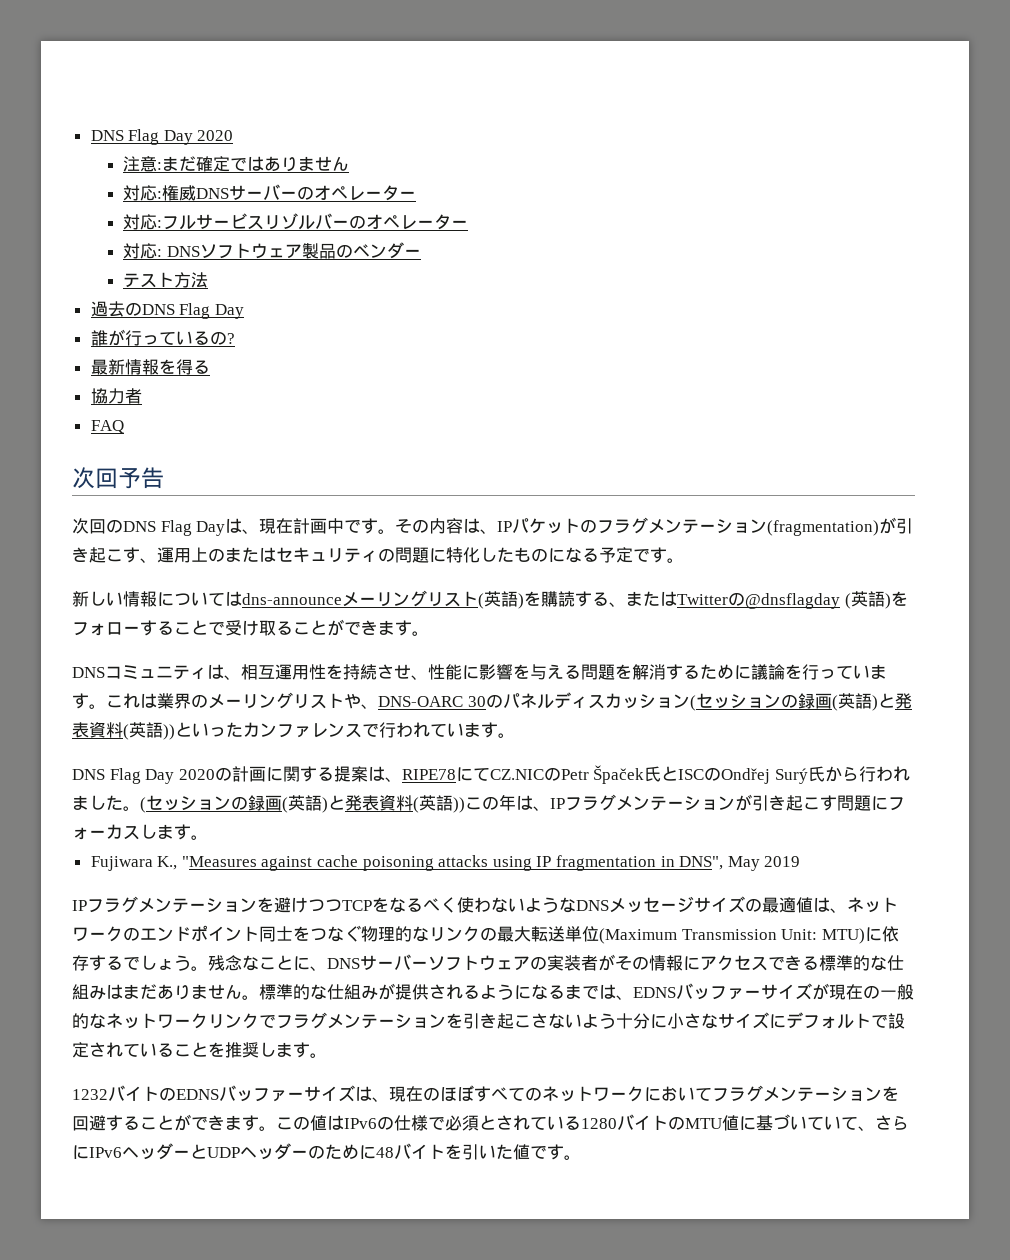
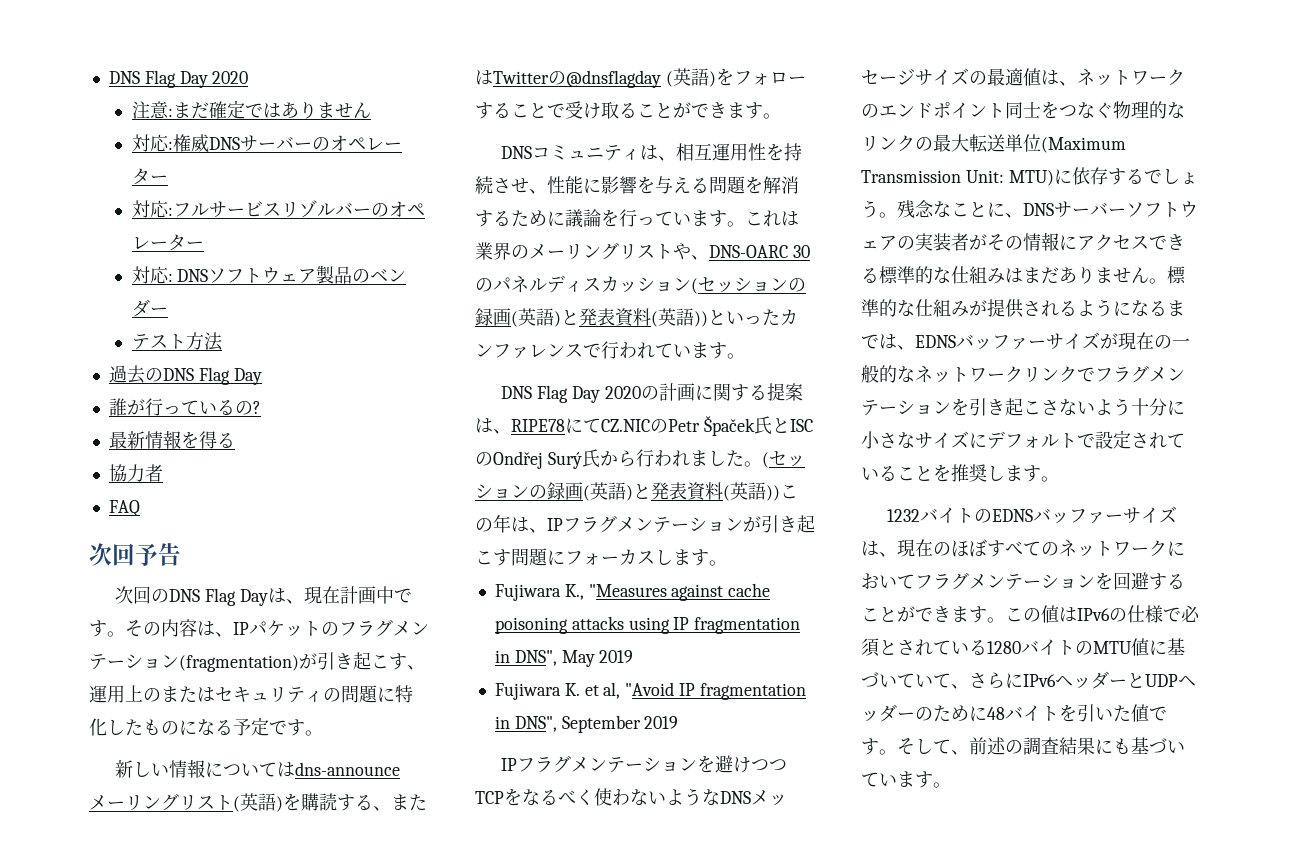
+ Fujiwara K. et al, "Avoid IP fragmentation in DNS", September 2019
+ そして、前述の調査結果にも基づいています。

